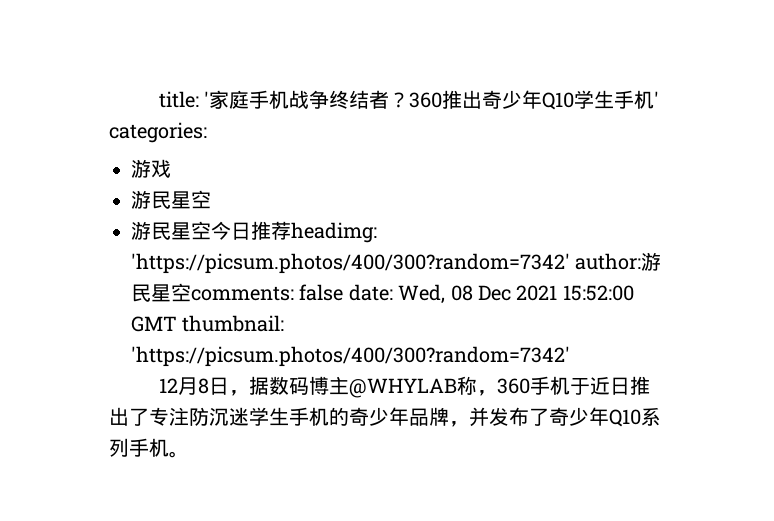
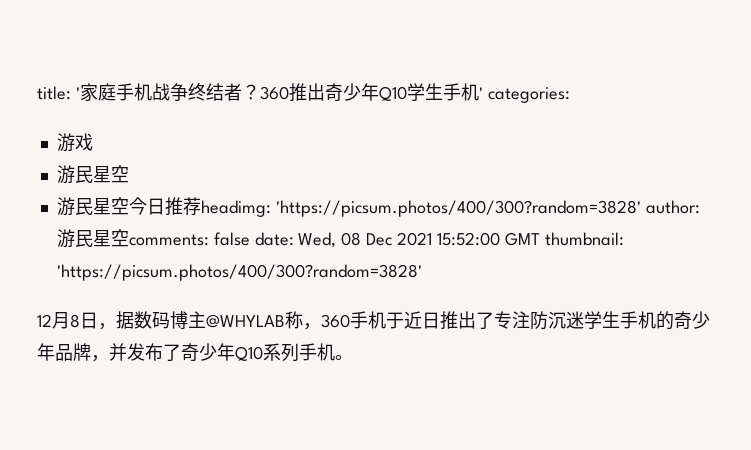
- 游民星空今日推荐headimg: 'https://picsum.photos/400/300?random=7342' author:游民星空comments: false date: Wed, 08 Dec 2021 15:52:00 GMT thumbnail: 'https://picsum.photos/400/300?random=7342'
+ 游民星空今日推荐headimg: 'https://picsum.photos/400/300?random=3828' author:游民星空comments: false date: Wed, 08 Dec 2021 15:52:00 GMT thumbnail: 'https://picsum.photos/400/300?random=3828'

